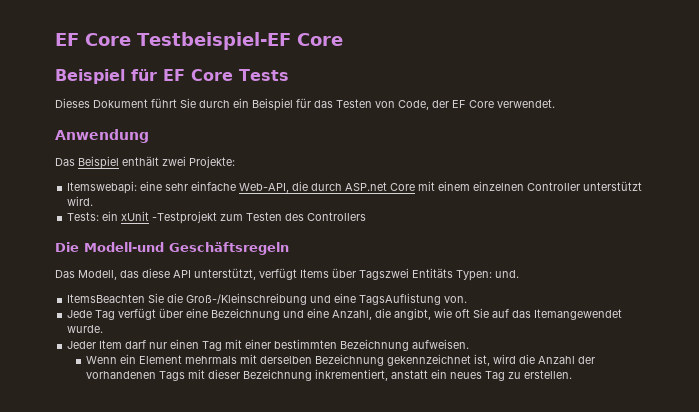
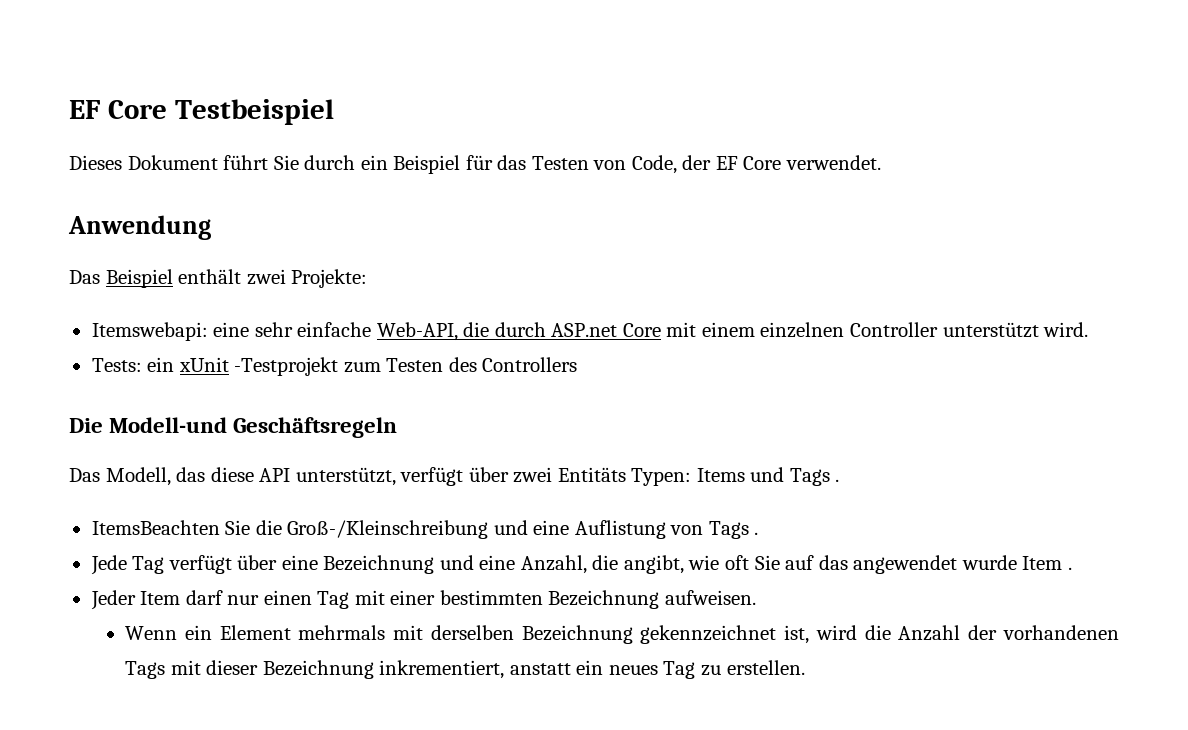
- EF Core Testbeispiel-EF Core
- Beispiel für EF Core Tests
+ EF Core Testbeispiel
- Das Modell, das diese API unterstützt, verfügt Items über Tagszwei Entitäts Typen: und.
+ Das Modell, das diese API unterstützt, verfügt über zwei Entitäts Typen: Items und Tags .
- ItemsBeachten Sie die Groß-/Kleinschreibung und eine TagsAuflistung von.
+ ItemsBeachten Sie die Groß-/Kleinschreibung und eine Auflistung von Tags .
- Jede Tag verfügt über eine Bezeichnung und eine Anzahl, die angibt, wie oft Sie auf das Itemangewendet wurde.
+ Jede Tag verfügt über eine Bezeichnung und eine Anzahl, die angibt, wie oft Sie auf das angewendet wurde Item .

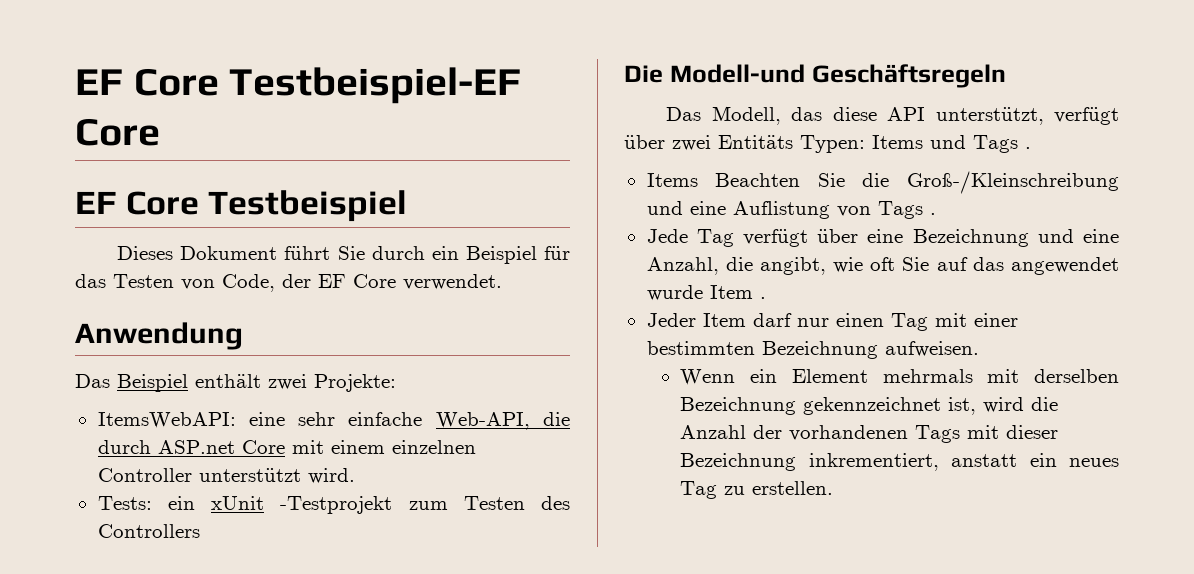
+ EF Core Testbeispiel-EF Core
- Itemswebapi: eine sehr einfache Web-API, die durch ASP.net Core mit einem einzelnen Controller unterstützt wird.
+ ItemsWebAPI: eine sehr einfache Web-API, die durch ASP.net Core mit einem einzelnen Controller unterstützt wird.
- ItemsBeachten Sie die Groß-/Kleinschreibung und eine Auflistung von Tags .
+ Items Beachten Sie die Groß-/Kleinschreibung und eine Auflistung von Tags .

